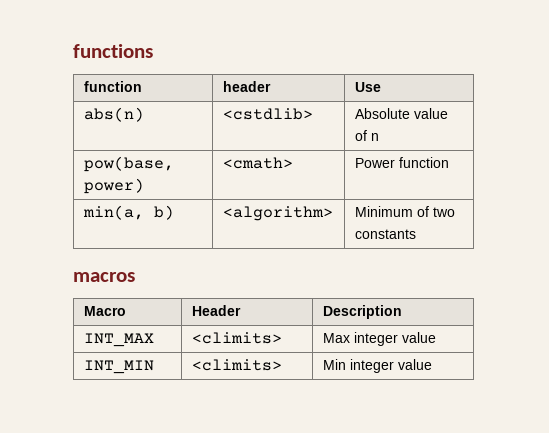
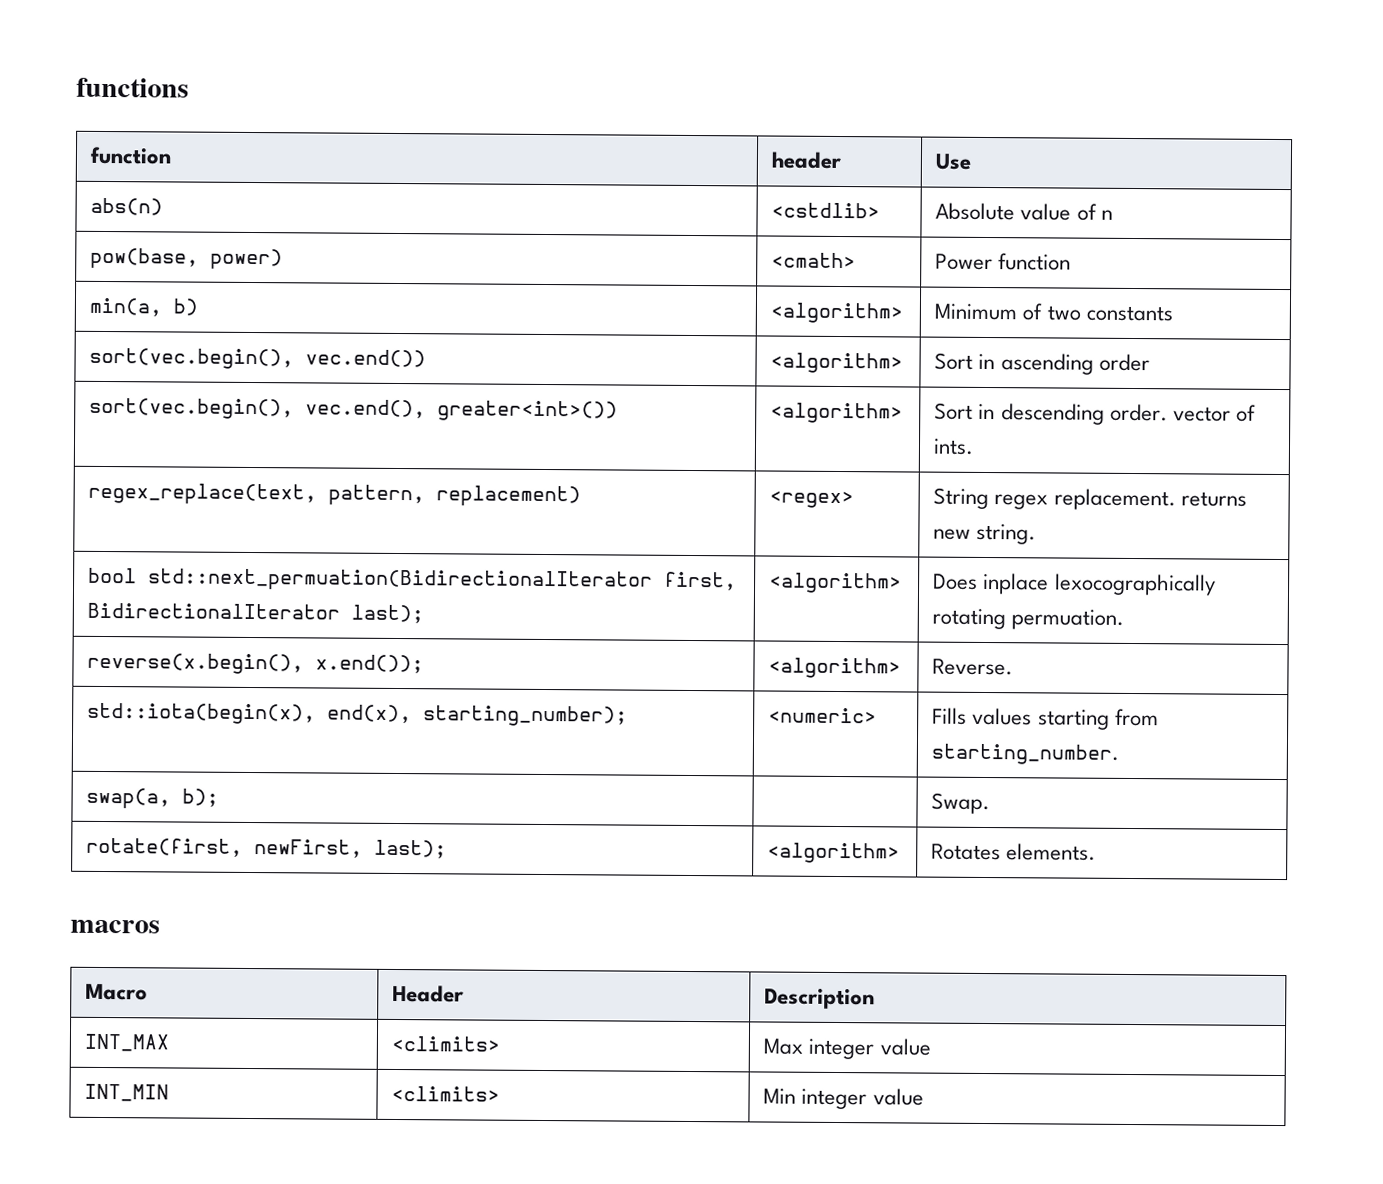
+ sort(vec.begin(), vec.end()) | <algorithm> | Sort in ascending order
+ sort(vec.begin(), vec.end(), greater<int>()) | <algorithm> | Sort in descending order. vector of ints.
+ regex_replace(text, pattern, replacement) | <regex> | String regex replacement. returns new string.
+ bool std::next_permuation(BidirectionalIterator first, BidirectionalIterator last); | <algorithm> | Does inplace lexocographically rotating permuation.
+ reverse(x.begin(), x.end()); | <algorithm> | Reverse.
+ std::iota(begin(x), end(x), starting_number); | <numeric> | Fills values starting from starting_number.
+ swap(a, b); | | Swap.
+ rotate(first, newFirst, last); | <algorithm> | Rotates elements.

